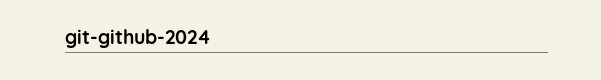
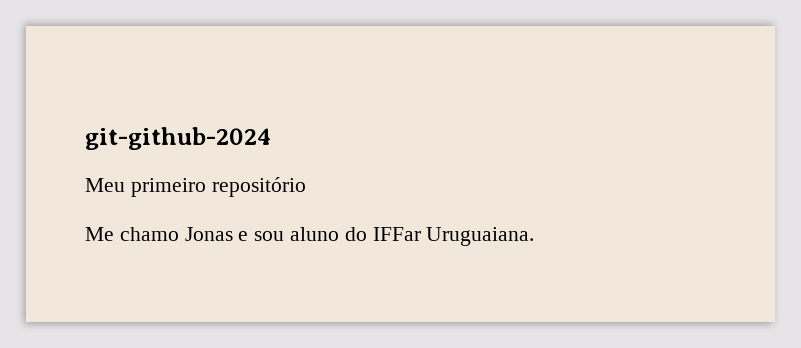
+ Meu primeiro repositório
+ Me chamo Jonas e sou aluno do IFFar Uruguaiana.

